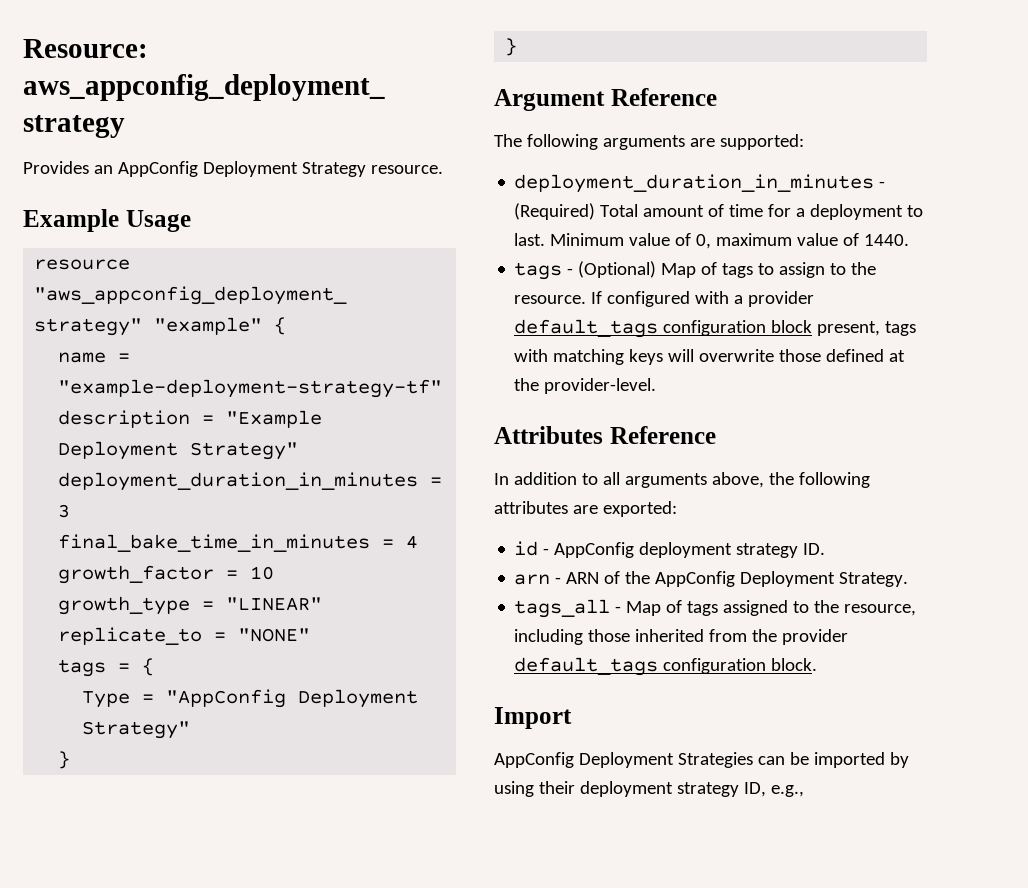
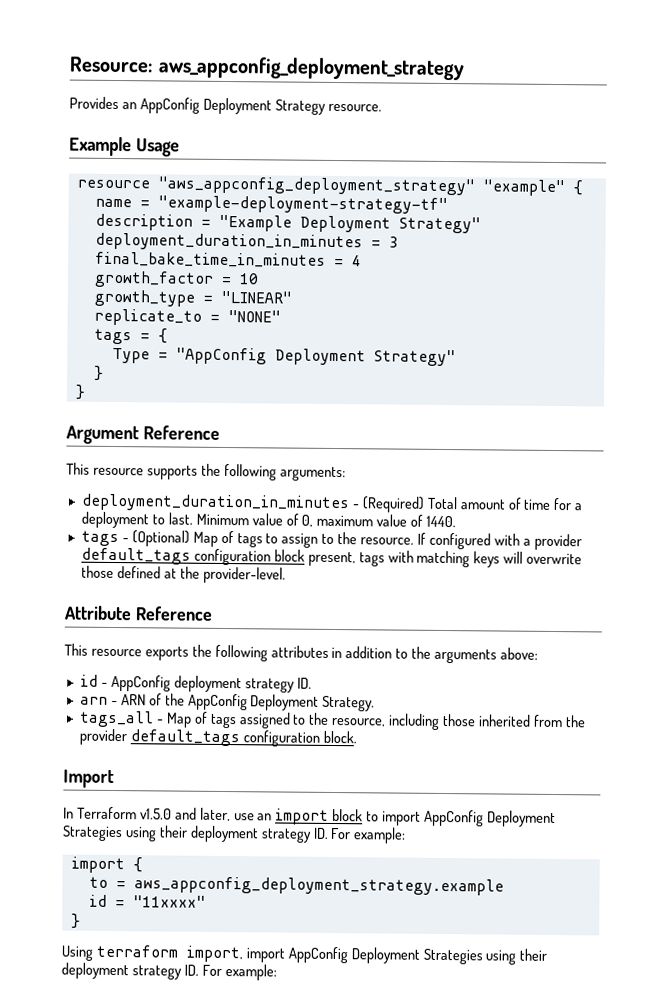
- The following arguments are supported:
+ This resource supports the following arguments:
- Attributes Reference
- In addition to all arguments above, the following attributes are exported:
+ Attribute Reference
+ This resource exports the following attributes in addition to the arguments above:
- AppConfig Deployment Strategies can be imported by using their deployment strategy ID, e.g.,
+ In Terraform v1.5.0 and later, use an import block to import AppConfig Deployment Strategies using their deployment strategy ID. For example:
+ import {
+ to = aws_appconfig_deployment_strategy.example
+ id = "11xxxx"
+ }
+ Using terraform import, import AppConfig Deployment Strategies using their deployment strategy ID. For example:

